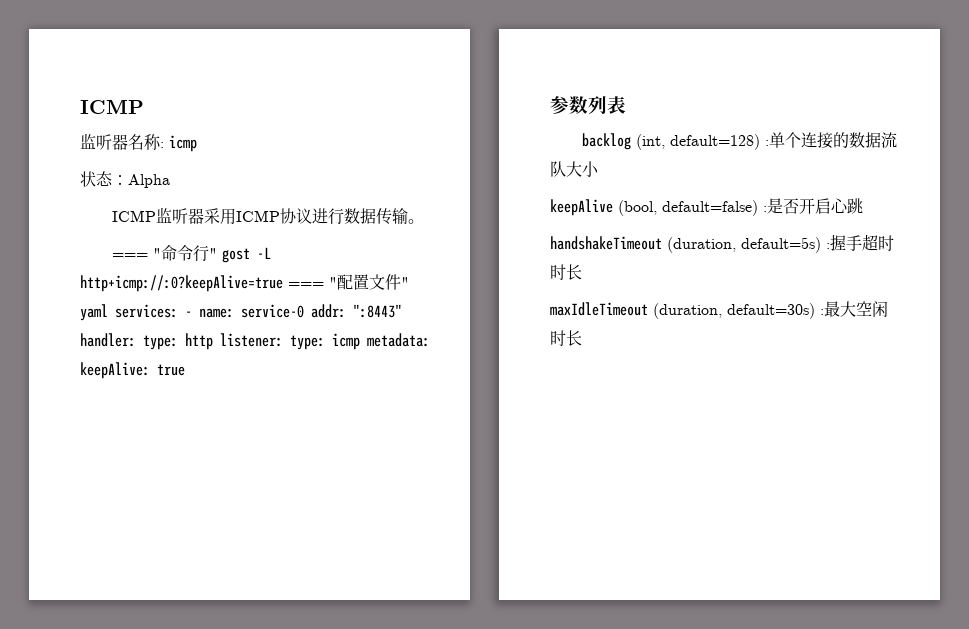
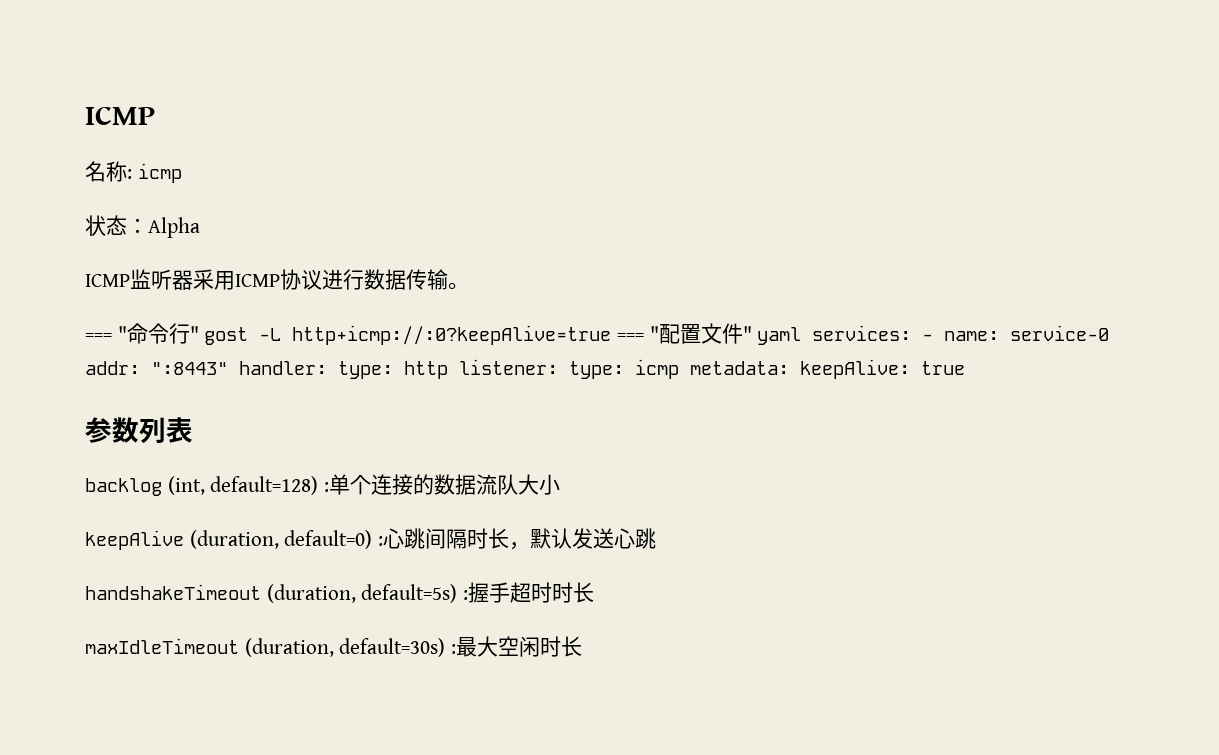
- 监听器名称: icmp
+ 名称: icmp
- keepAlive (bool, default=false) :是否开启心跳
+ keepAlive (duration, default=0) :心跳间隔时长，默认发送心跳

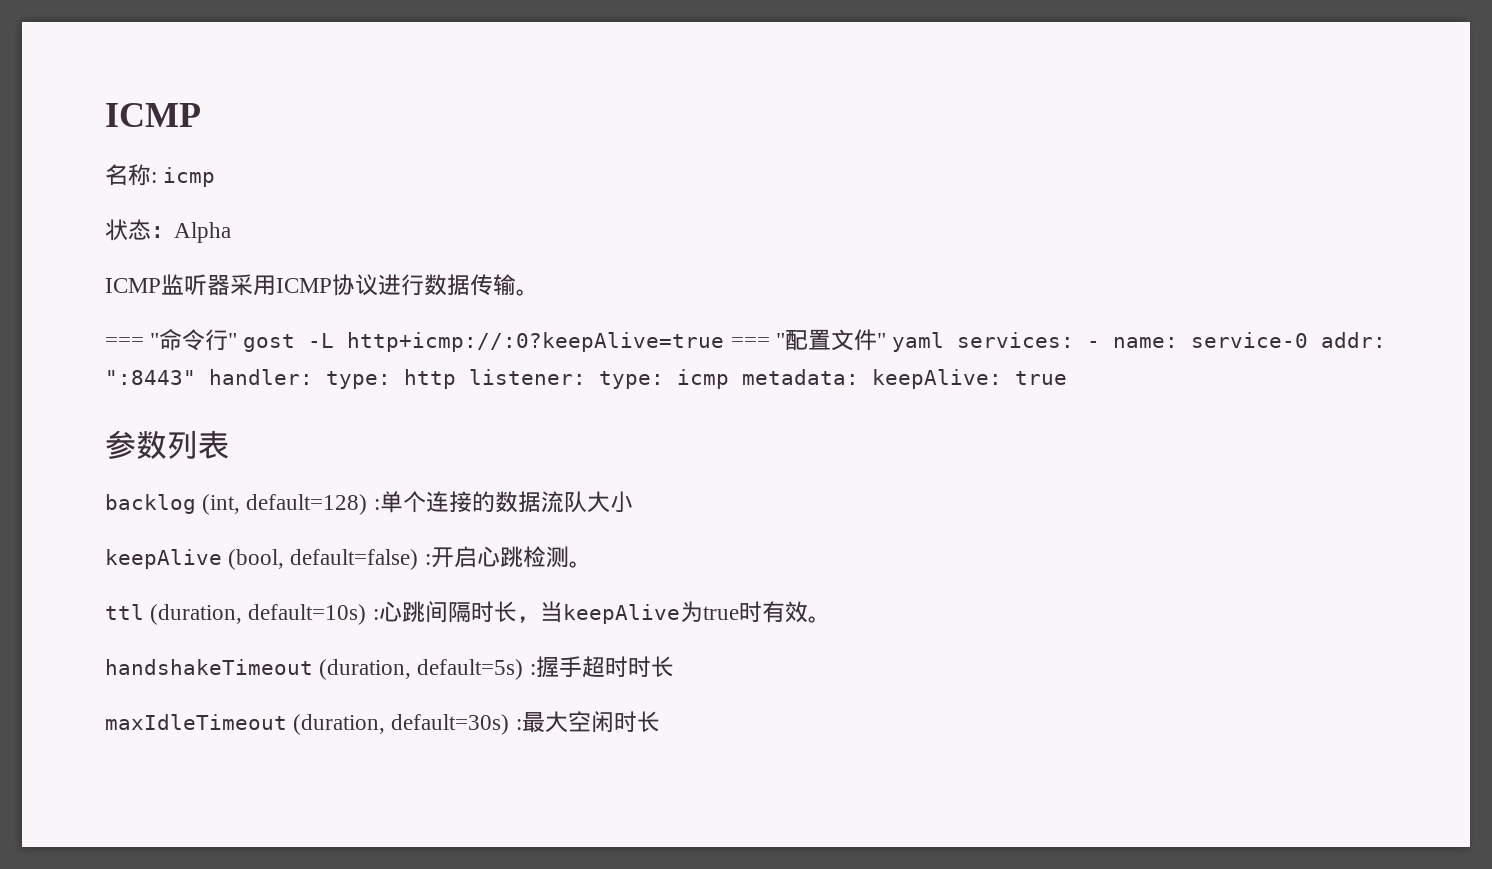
- keepAlive (duration, default=0) :心跳间隔时长，默认发送心跳
+ keepAlive (bool, default=false) :开启心跳检测。
+ ttl (duration, default=10s) :心跳间隔时长，当keepAlive为true时有效。

